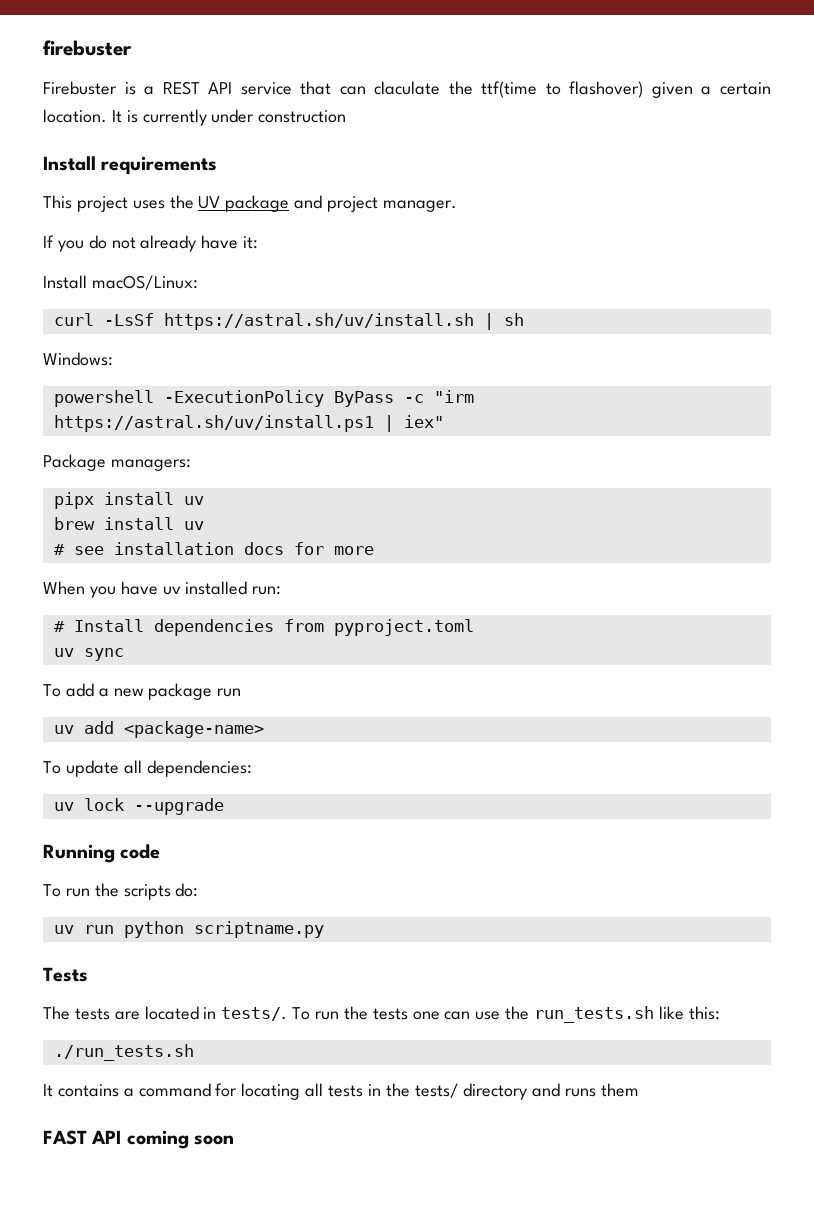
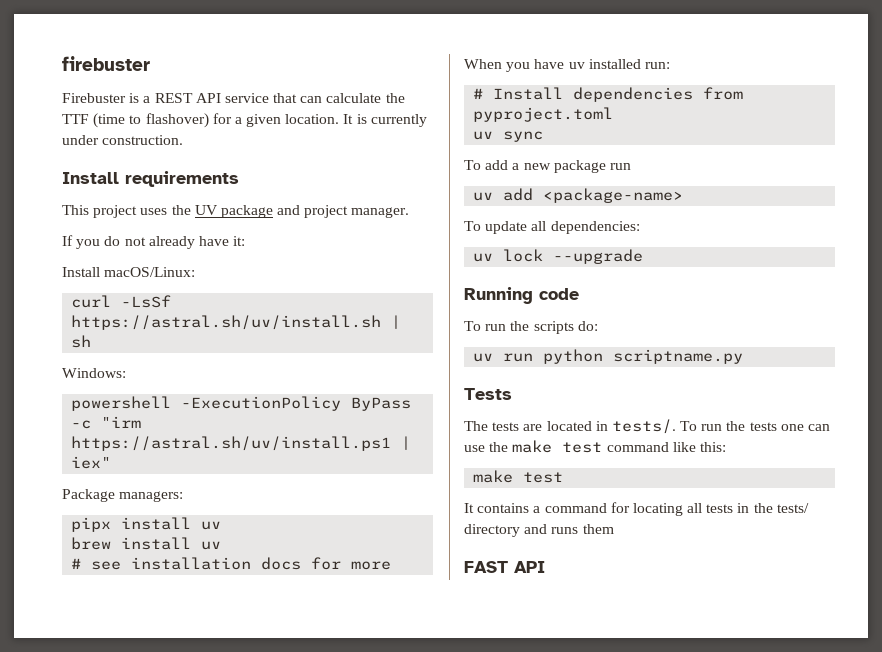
- Firebuster is a REST API service that can claculate the ttf(time to flashover) given a certain location.
+ Firebuster is a REST API service that can calculate the TTF (time to flashover) for a given location.
- It is currently under construction
+ It is currently under construction.
- To run the tests one can use the run_tests.sh like this:
- ./run_tests.sh
+ To run the tests one can use the make test command like this:
+ make test
- FAST API coming soon
+ FAST API

